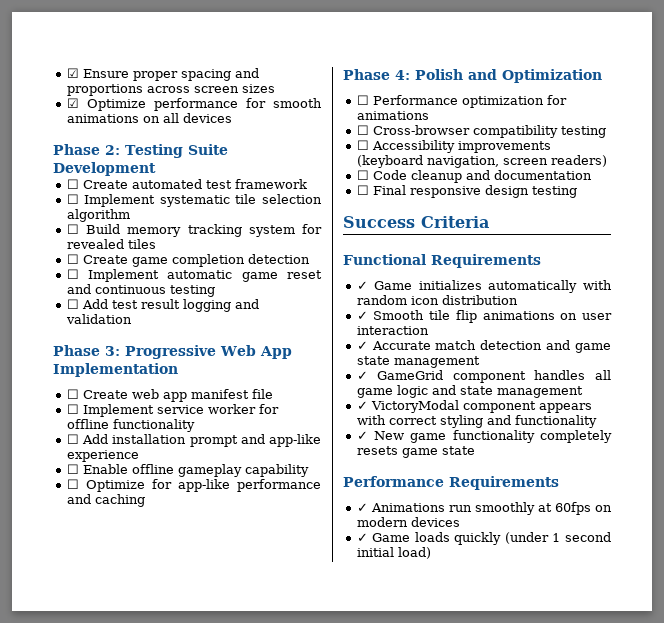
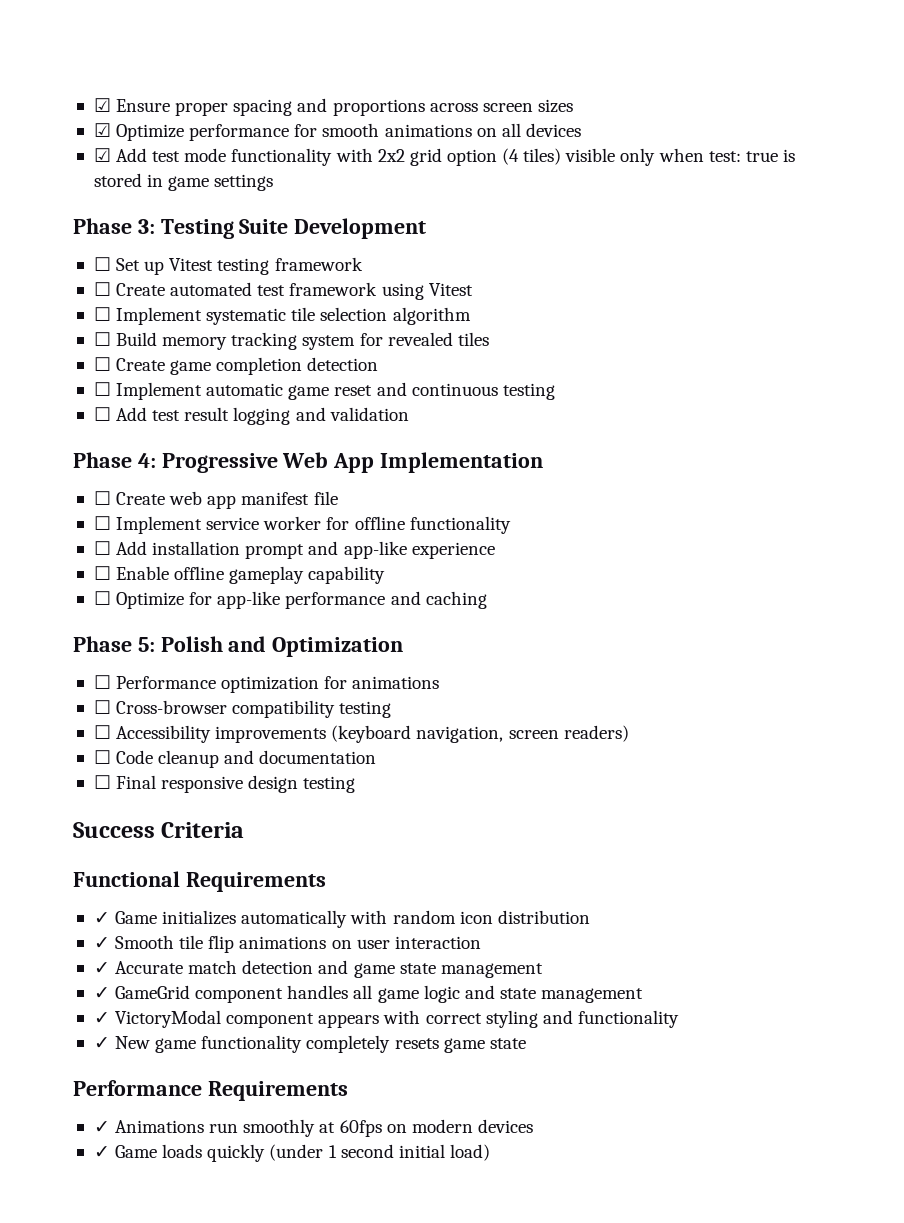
- Phase 2: Testing Suite Development
+ ☑ Add test mode functionality with 2x2 grid option (4 tiles) visible only when test: true is stored in game settings
+ Phase 3: Testing Suite Development
+ ☐ Set up Vitest testing framework
- ☐ Create automated test framework
+ ☐ Create automated test framework using Vitest
- Phase 3: Progressive Web App Implementation
+ Phase 4: Progressive Web App Implementation
- Phase 4: Polish and Optimization
+ Phase 5: Polish and Optimization

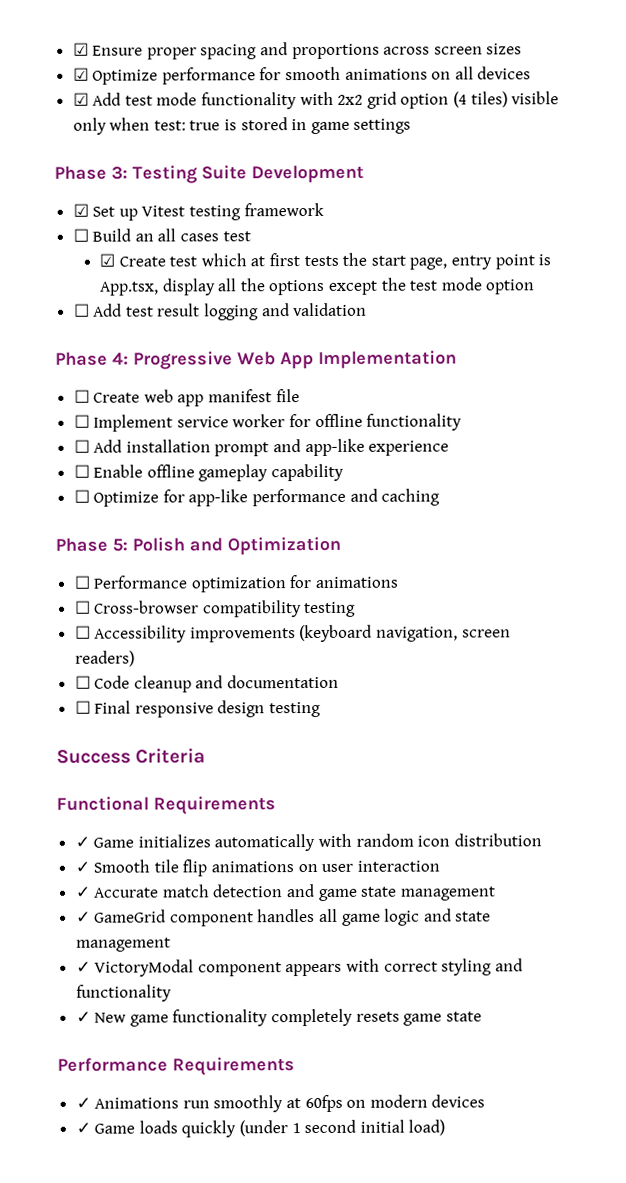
- ☐ Set up Vitest testing framework
+ ☑ Set up Vitest testing framework
- ☐ Create automated test framework using Vitest
- ☐ Implement systematic tile selection algorithm
- ☐ Build memory tracking system for revealed tiles
- ☐ Create game completion detection
- ☐ Implement automatic game reset and continuous testing
+ ☐ Build an all cases test
+ ☑ Create test which at first tests the start page, entry point is App.tsx, display all the options except the test mode option

